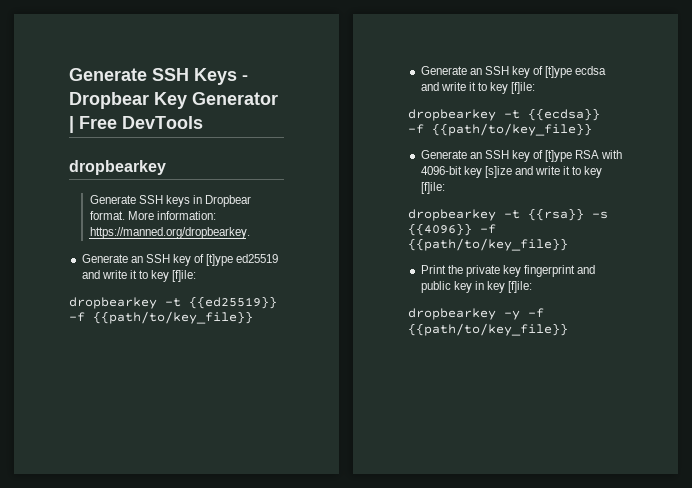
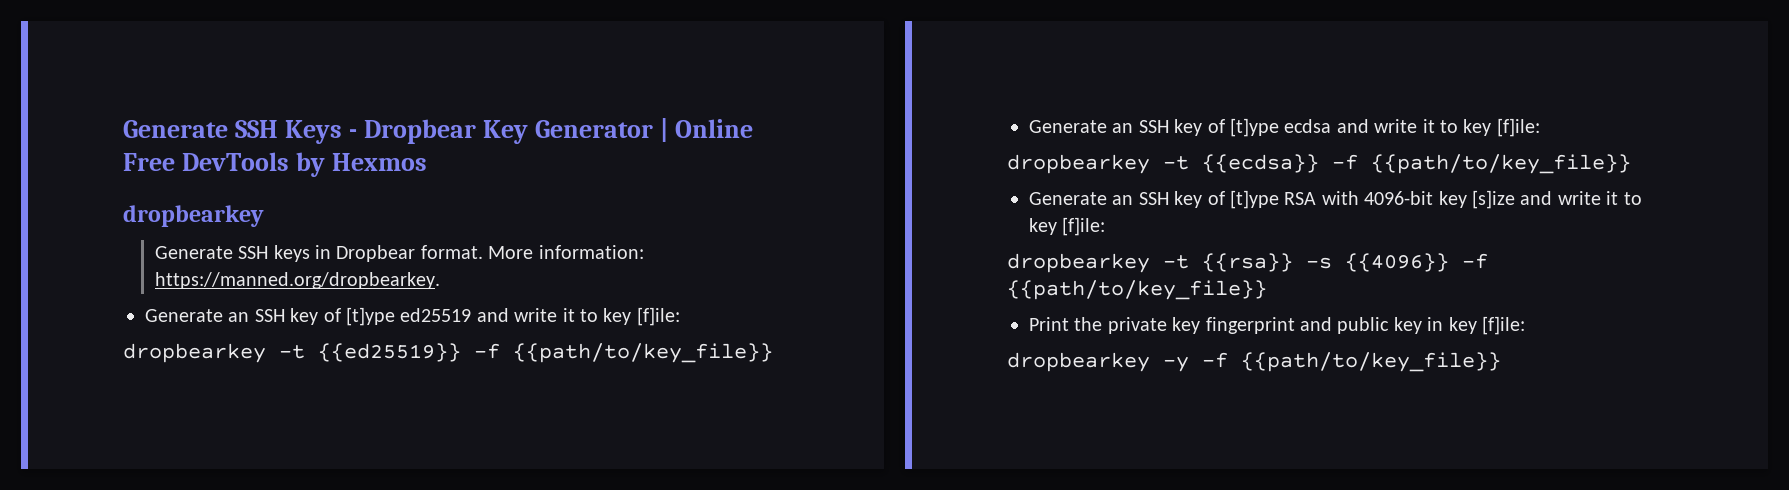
- Generate SSH Keys - Dropbear Key Generator | Free DevTools
+ Generate SSH Keys - Dropbear Key Generator | Online Free DevTools by Hexmos

